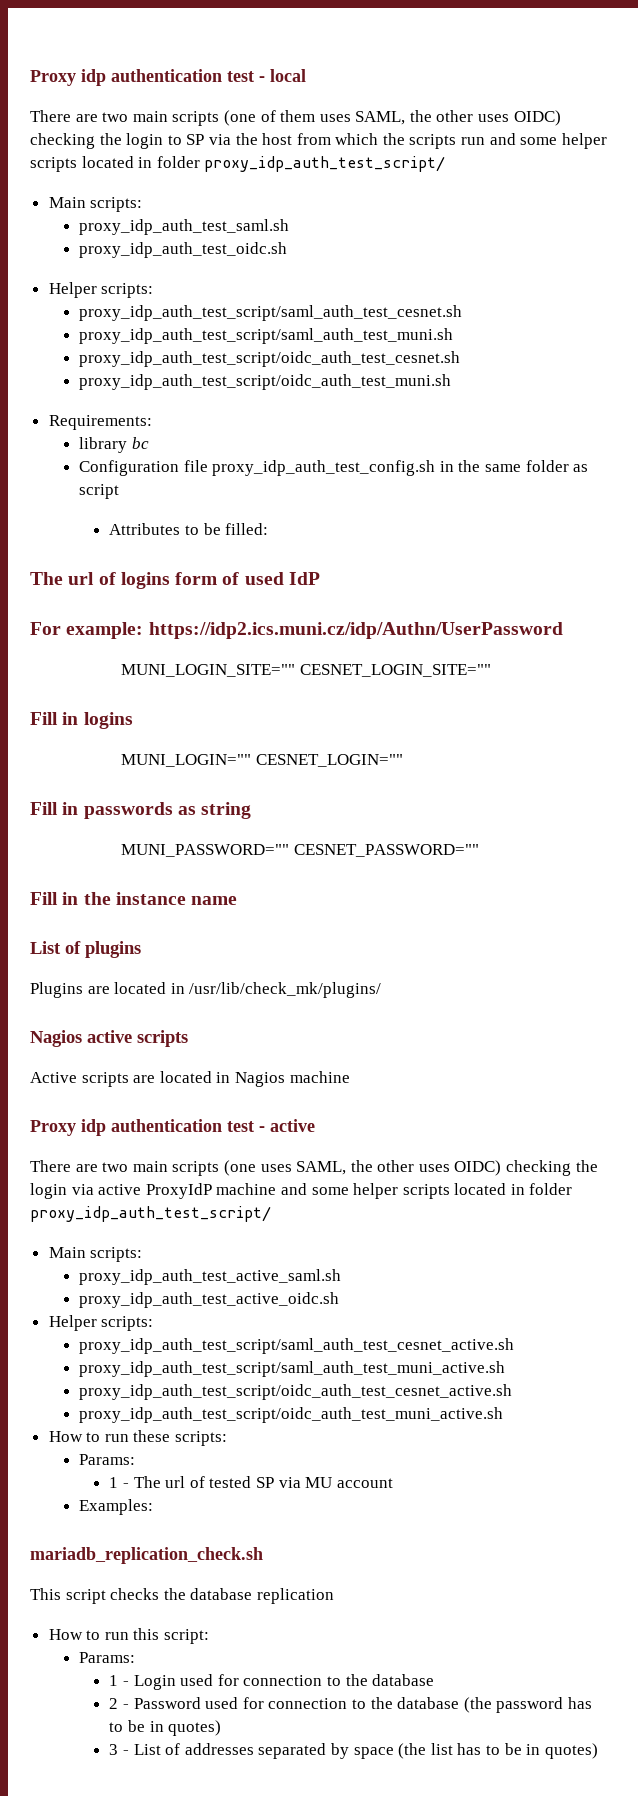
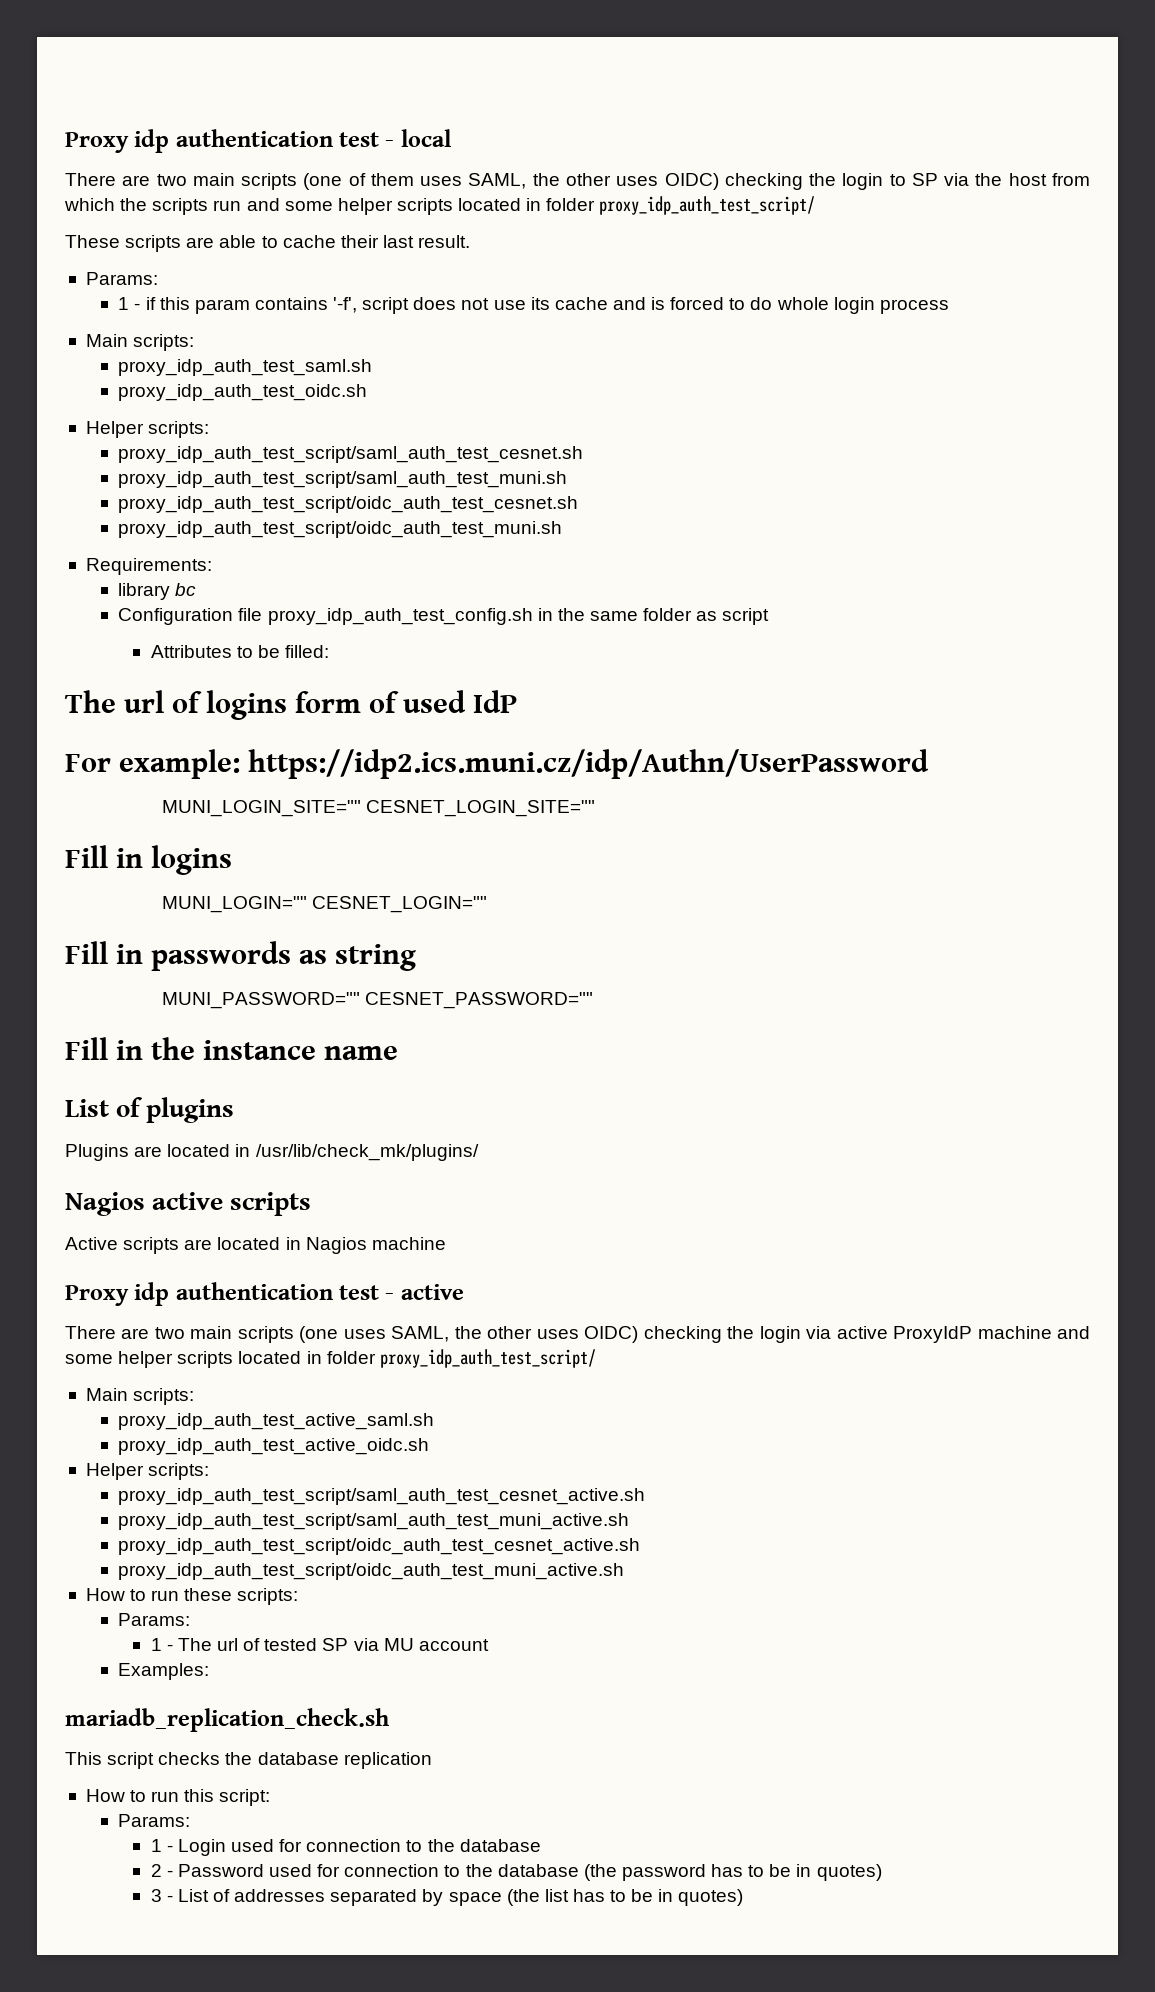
+ These scripts are able to cache their last result.
+ Params:
+ 1 - if this param contains '-f', script does not use its cache and is forced to do whole login process

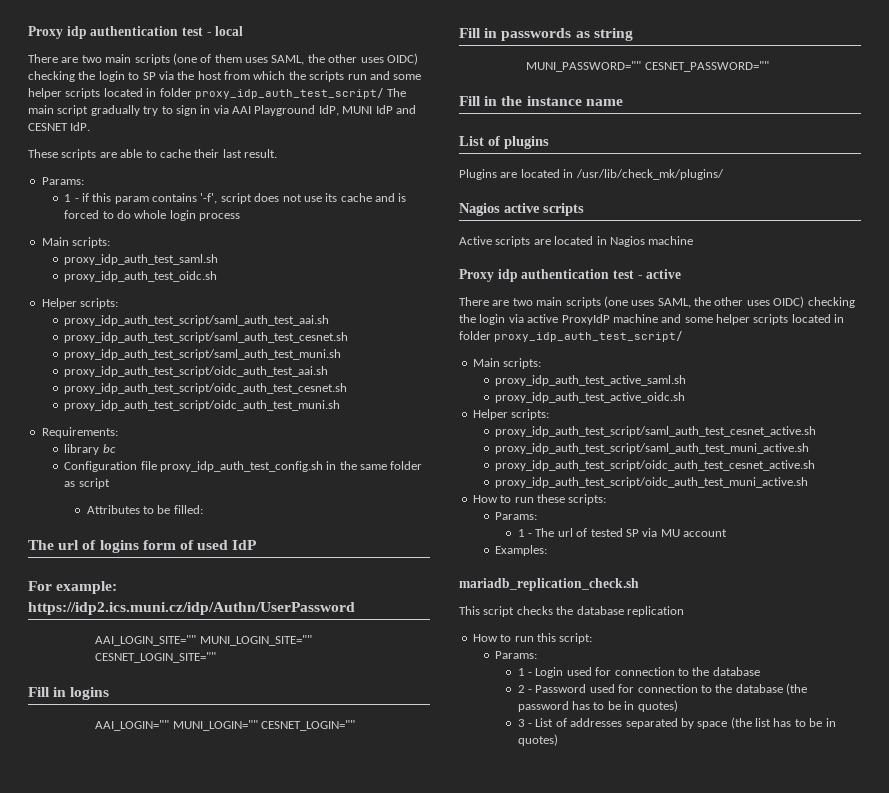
- There are two main scripts (one of them uses SAML, the other uses OIDC) checking the login to SP via the host from which the scripts run and some helper scripts located in folder proxy_idp_auth_test_script/
+ There are two main scripts (one of them uses SAML, the other uses OIDC) checking the login to SP via the host from which the scripts run and some helper scripts located in folder proxy_idp_auth_test_script/ The main script gradually try to sign in via AAI Playground IdP, MUNI IdP and CESNET IdP.
+ proxy_idp_auth_test_script/saml_auth_test_aai.sh
+ proxy_idp_auth_test_script/oidc_auth_test_aai.sh
- MUNI_LOGIN_SITE="" CESNET_LOGIN_SITE=""
+ AAI_LOGIN_SITE="" MUNI_LOGIN_SITE="" CESNET_LOGIN_SITE=""
- MUNI_LOGIN="" CESNET_LOGIN=""
+ AAI_LOGIN="" MUNI_LOGIN="" CESNET_LOGIN=""

